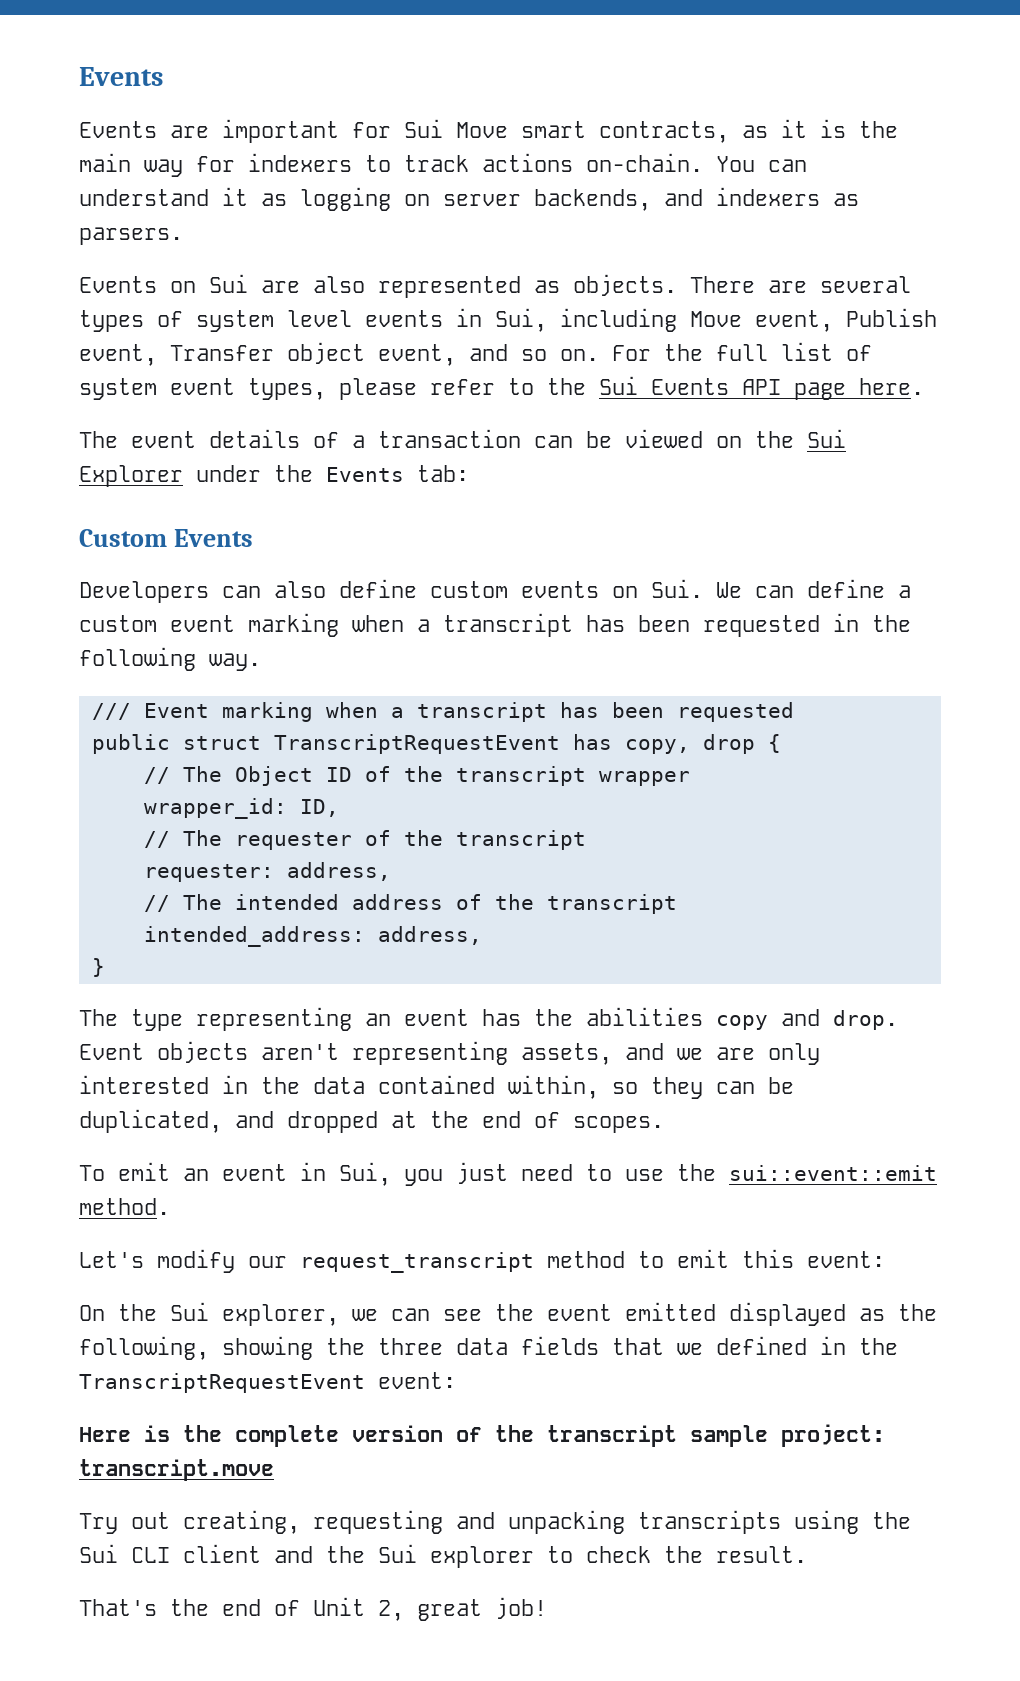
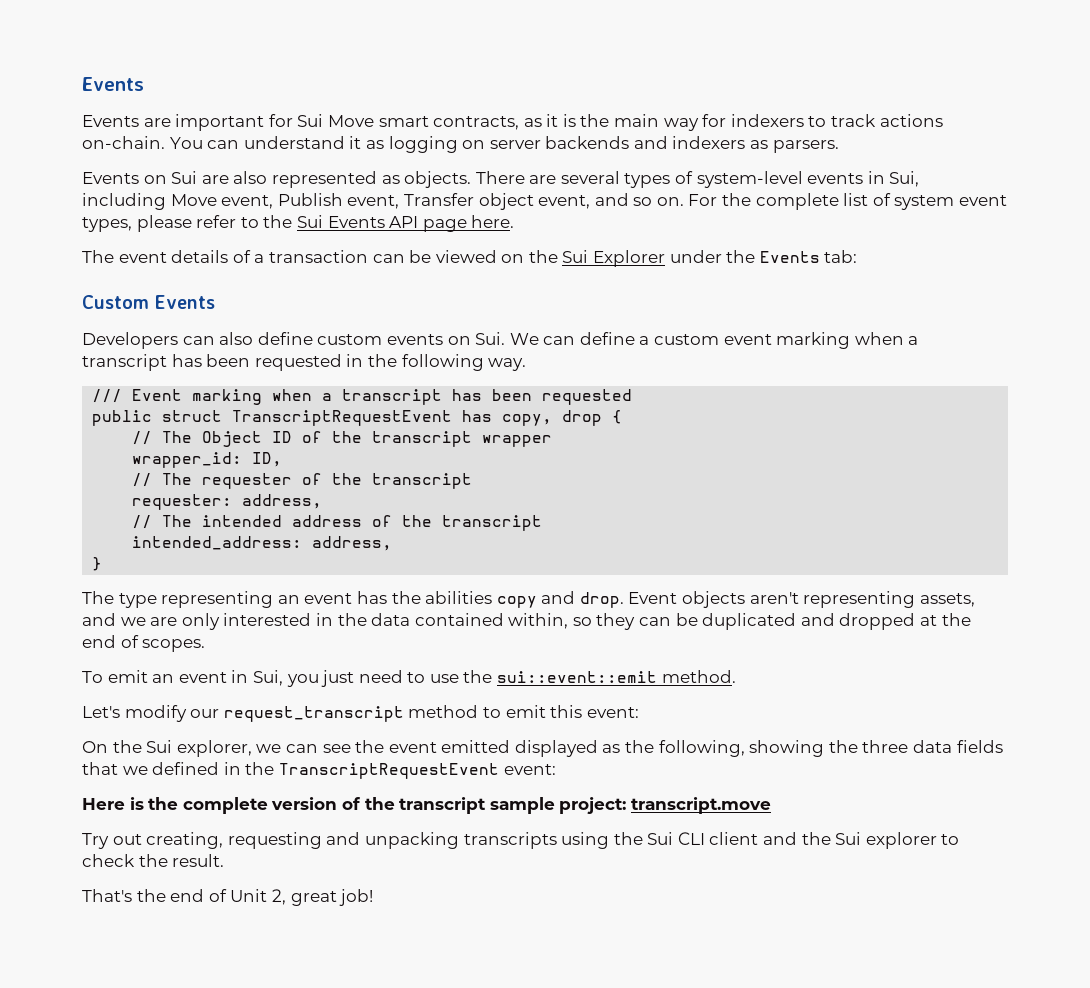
- You can understand it as logging on server backends, and indexers as parsers.
+ You can understand it as logging on server backends and indexers as parsers.
- There are several types of system level events in Sui, including Move event, Publish event, Transfer object event, and so on.
+ There are several types of system-level events in Sui, including Move event, Publish event, Transfer object event, and so on.
- For the full list of system event types, please refer to the Sui Events API page here.
+ For the complete list of system event types, please refer to the Sui Events API page here.
- Event objects aren't representing assets, and we are only interested in the data contained within, so they can be duplicated, and dropped at the end of scopes.
+ Event objects aren't representing assets, and we are only interested in the data contained within, so they can be duplicated and dropped at the end of scopes.

